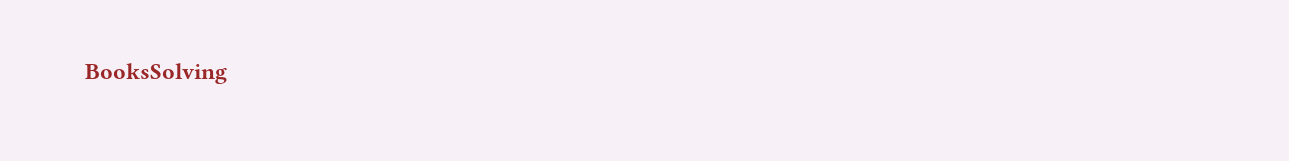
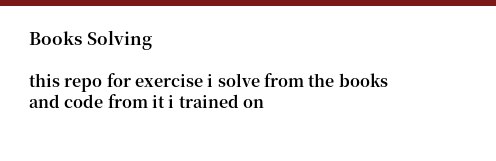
- BooksSolving
+ Books Solving
+ this repo for exercise i solve from the books and code from it i trained on

